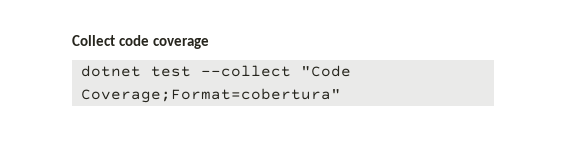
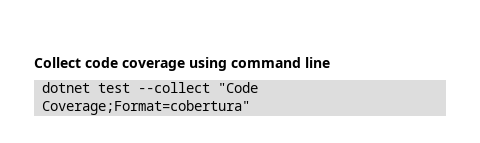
- Collect code coverage
+ Collect code coverage using command line

